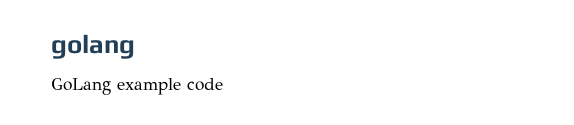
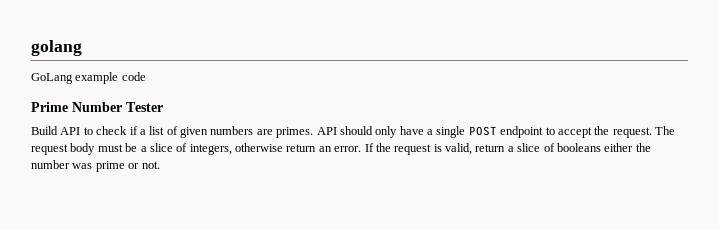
+ Prime Number Tester
+ Build API to check if a list of given numbers are primes. API should only have a single POST endpoint to accept the request. The request body must be a slice of integers, otherwise return an error. If the request is valid, return a slice of booleans either the number was prime or not.

